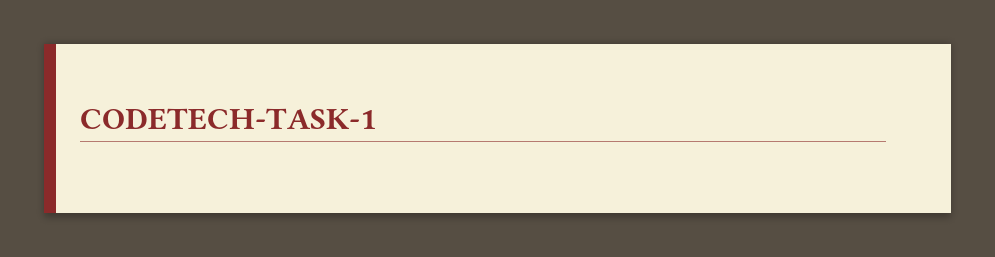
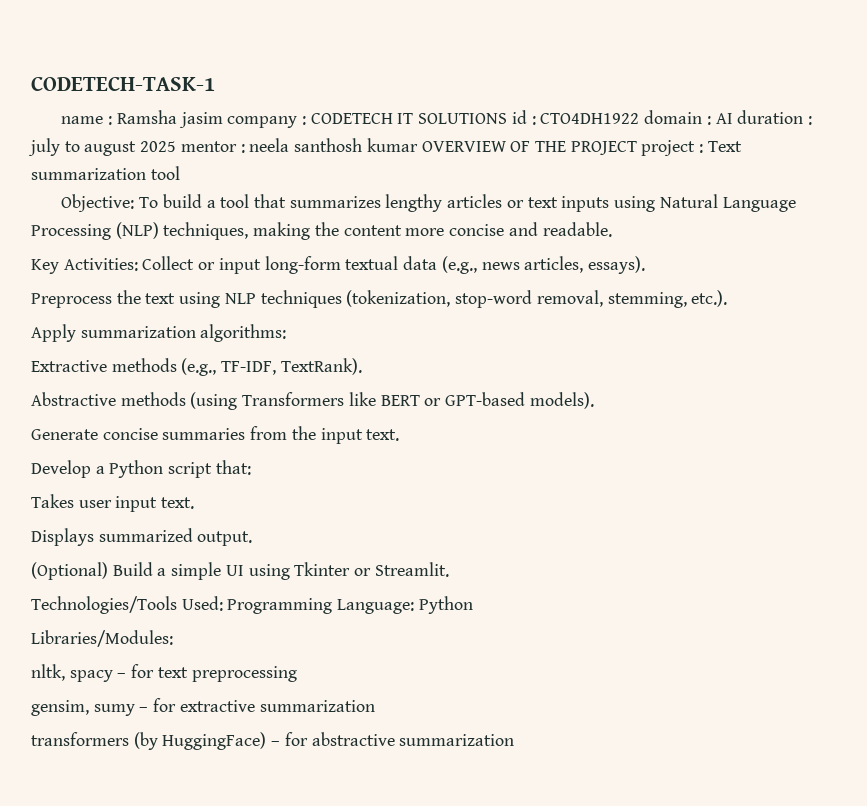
+ name : Ramsha jasim company : CODETECH IT SOLUTIONS id : CTO4DH1922 domain : AI duration : july to august 2025 mentor : neela santhosh kumar OVERVIEW OF THE PROJECT project : Text summarization tool
+ Objective: To build a tool that summarizes lengthy articles or text inputs using Natural Language Processing (NLP) techniques, making the content more concise and readable.
+ Key Activities: Collect or input long-form textual data (e.g., news articles, essays).
+ Preprocess the text using NLP techniques (tokenization, stop-word removal, stemming, etc.).
+ Apply summarization algorithms:
+ Extractive methods (e.g., TF-IDF, TextRank).
+ Abstractive methods (using Transformers like BERT or GPT-based models).
+ Generate concise summaries from the input text.
+ Develop a Python script that:
+ Takes user input text.
+ Displays summarized output.
+ (Optional) Build a simple UI using Tkinter or Streamlit.
+ Technologies/Tools Used: Programming Language: Python
+ Libraries/Modules:
+ nltk, spacy – for text preprocessing
+ gensim, sumy – for extractive summarization
+ transformers (by HuggingFace) – for abstractive summarization

